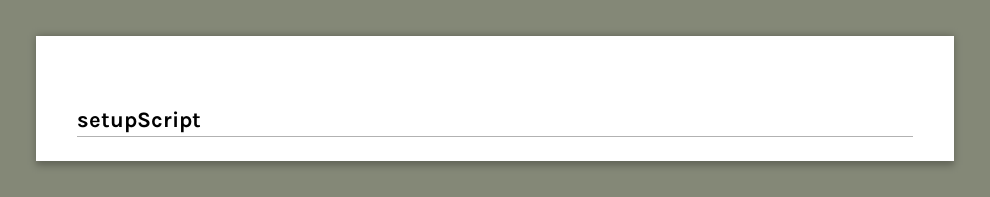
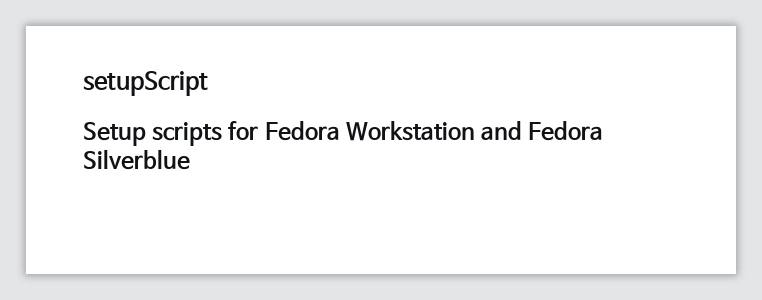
+ Setup scripts for Fedora Workstation and Fedora Silverblue

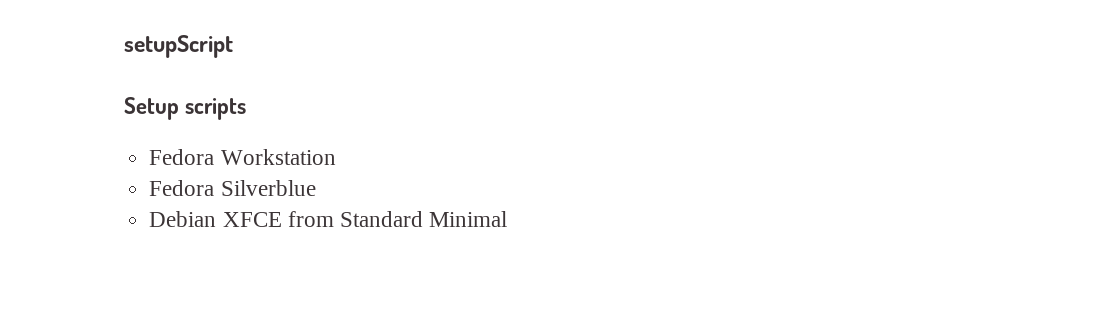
- Setup scripts for Fedora Workstation and Fedora Silverblue
+ Setup scripts
+ Fedora Workstation
+ Fedora Silverblue
+ Debian XFCE from Standard Minimal

